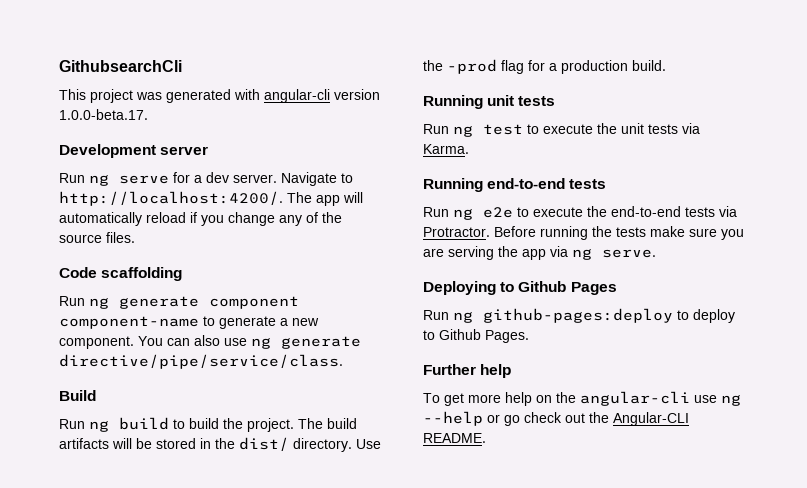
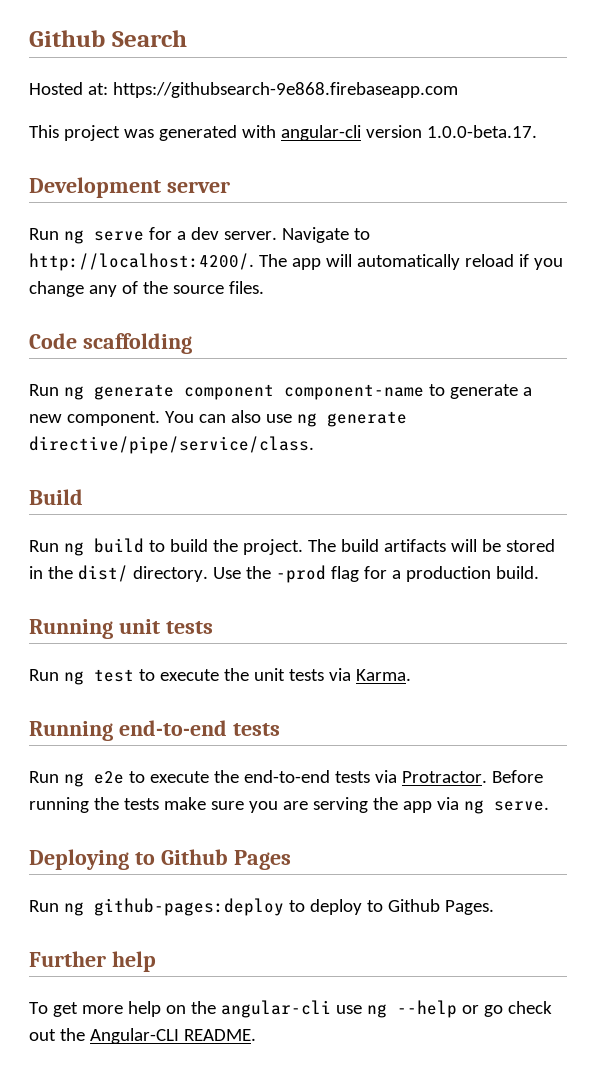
- GithubsearchCli
+ Github Search
+ Hosted at: https://githubsearch-9e868.firebaseapp.com

